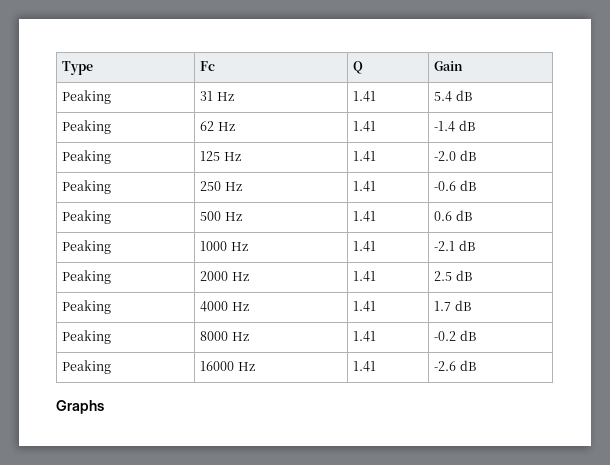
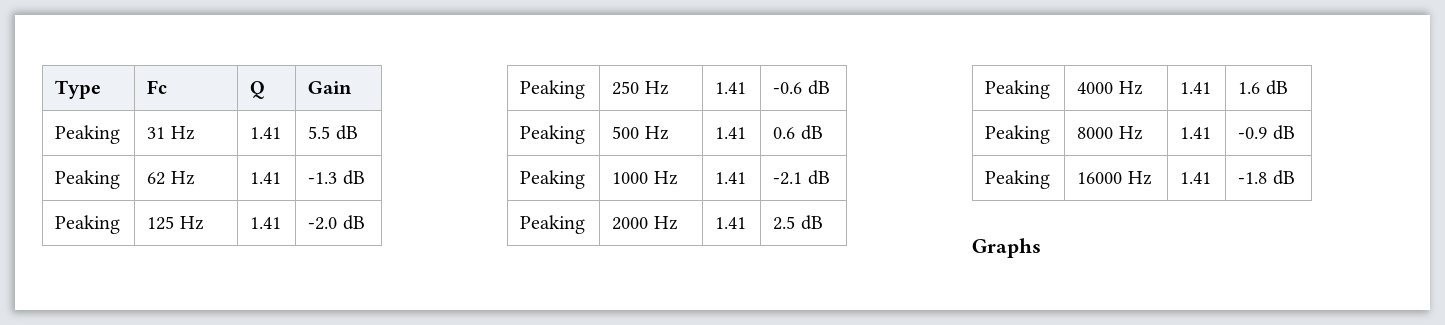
- Peaking | 31 Hz | 1.41 | 5.4 dB
+ Peaking | 31 Hz | 1.41 | 5.5 dB
- Peaking | 62 Hz | 1.41 | -1.4 dB
+ Peaking | 62 Hz | 1.41 | -1.3 dB
- Peaking | 4000 Hz | 1.41 | 1.7 dB
+ Peaking | 4000 Hz | 1.41 | 1.6 dB
- Peaking | 8000 Hz | 1.41 | -0.2 dB
+ Peaking | 8000 Hz | 1.41 | -0.9 dB
- Peaking | 16000 Hz | 1.41 | -2.6 dB
+ Peaking | 16000 Hz | 1.41 | -1.8 dB

